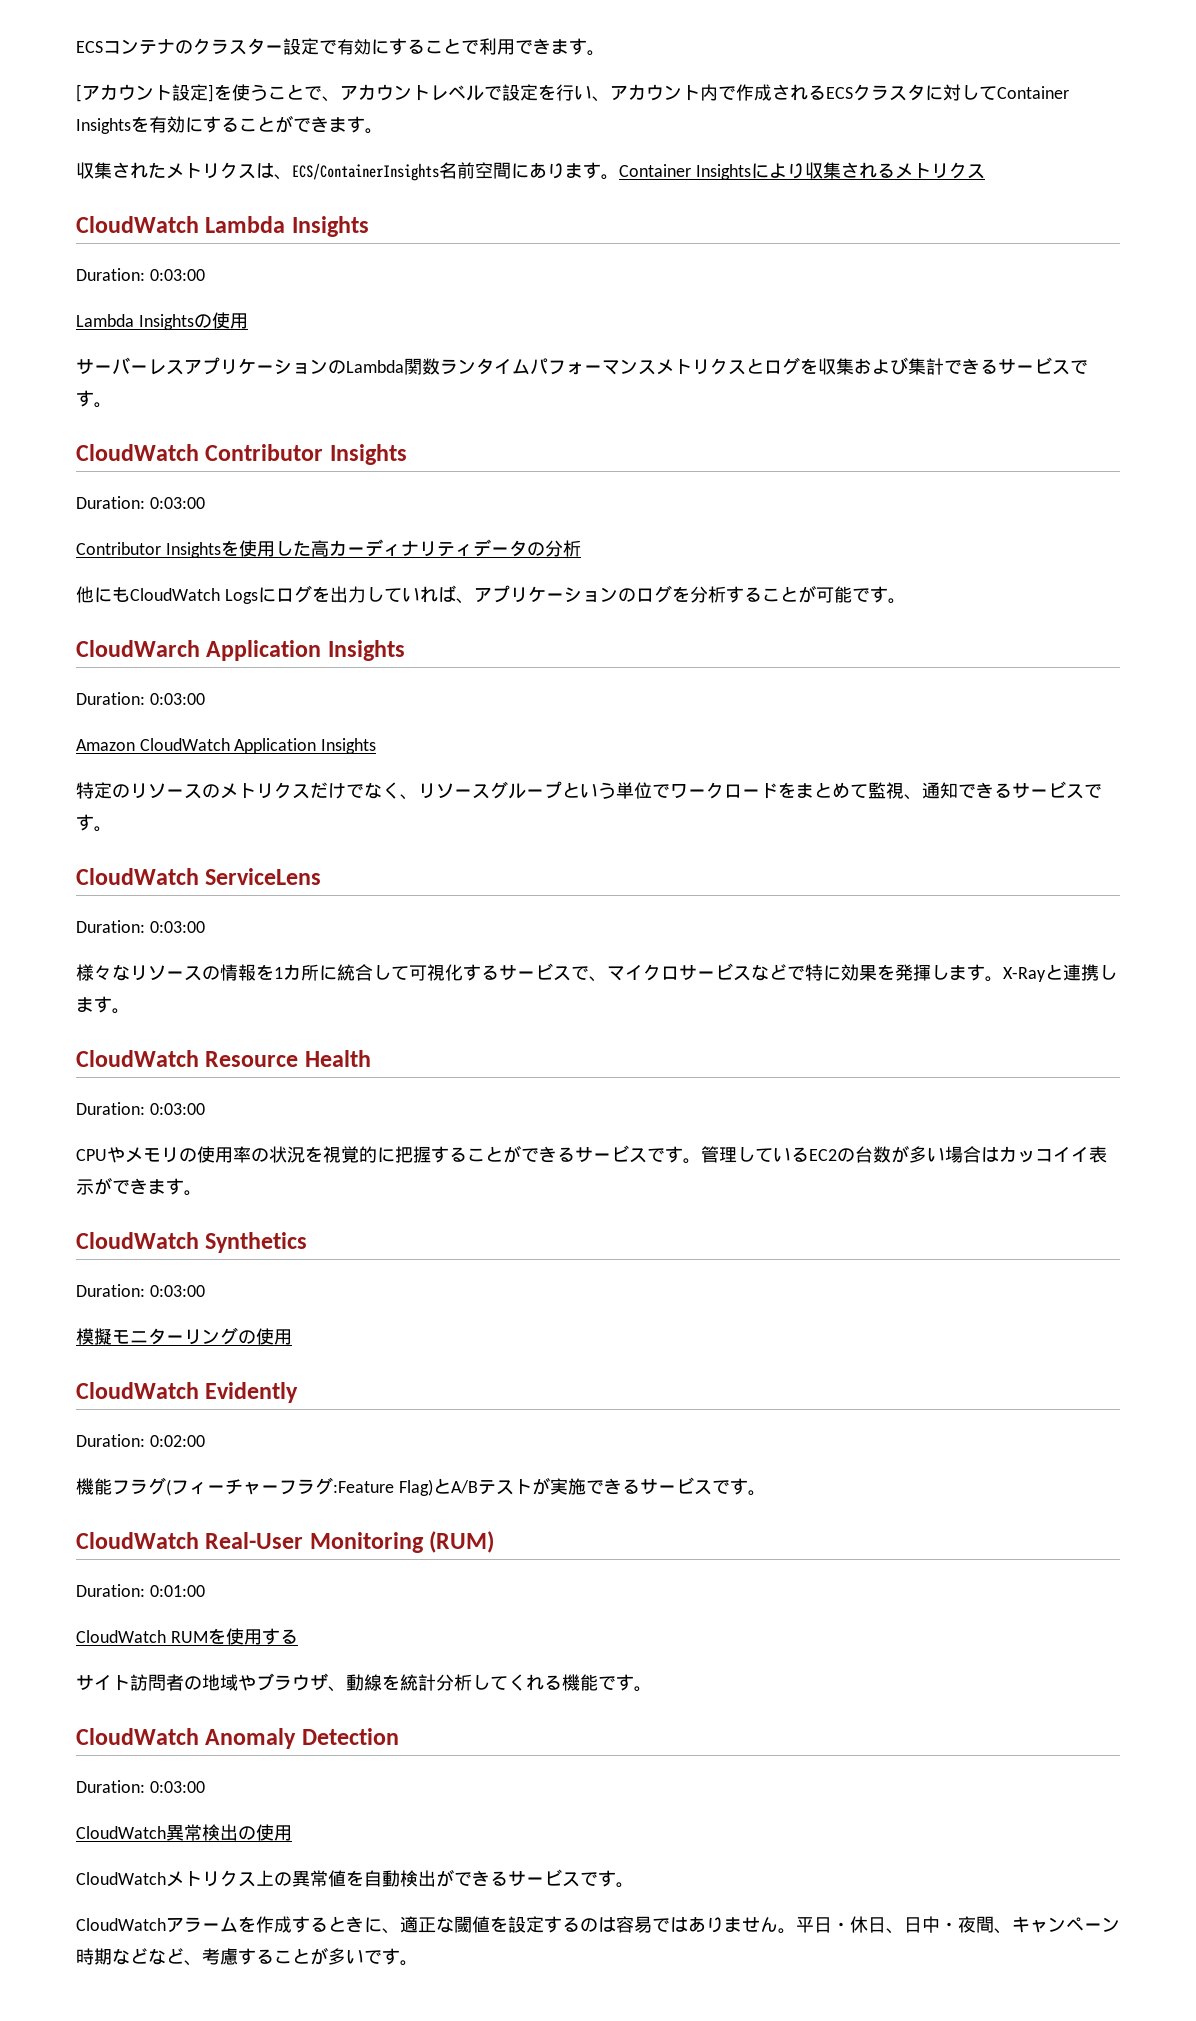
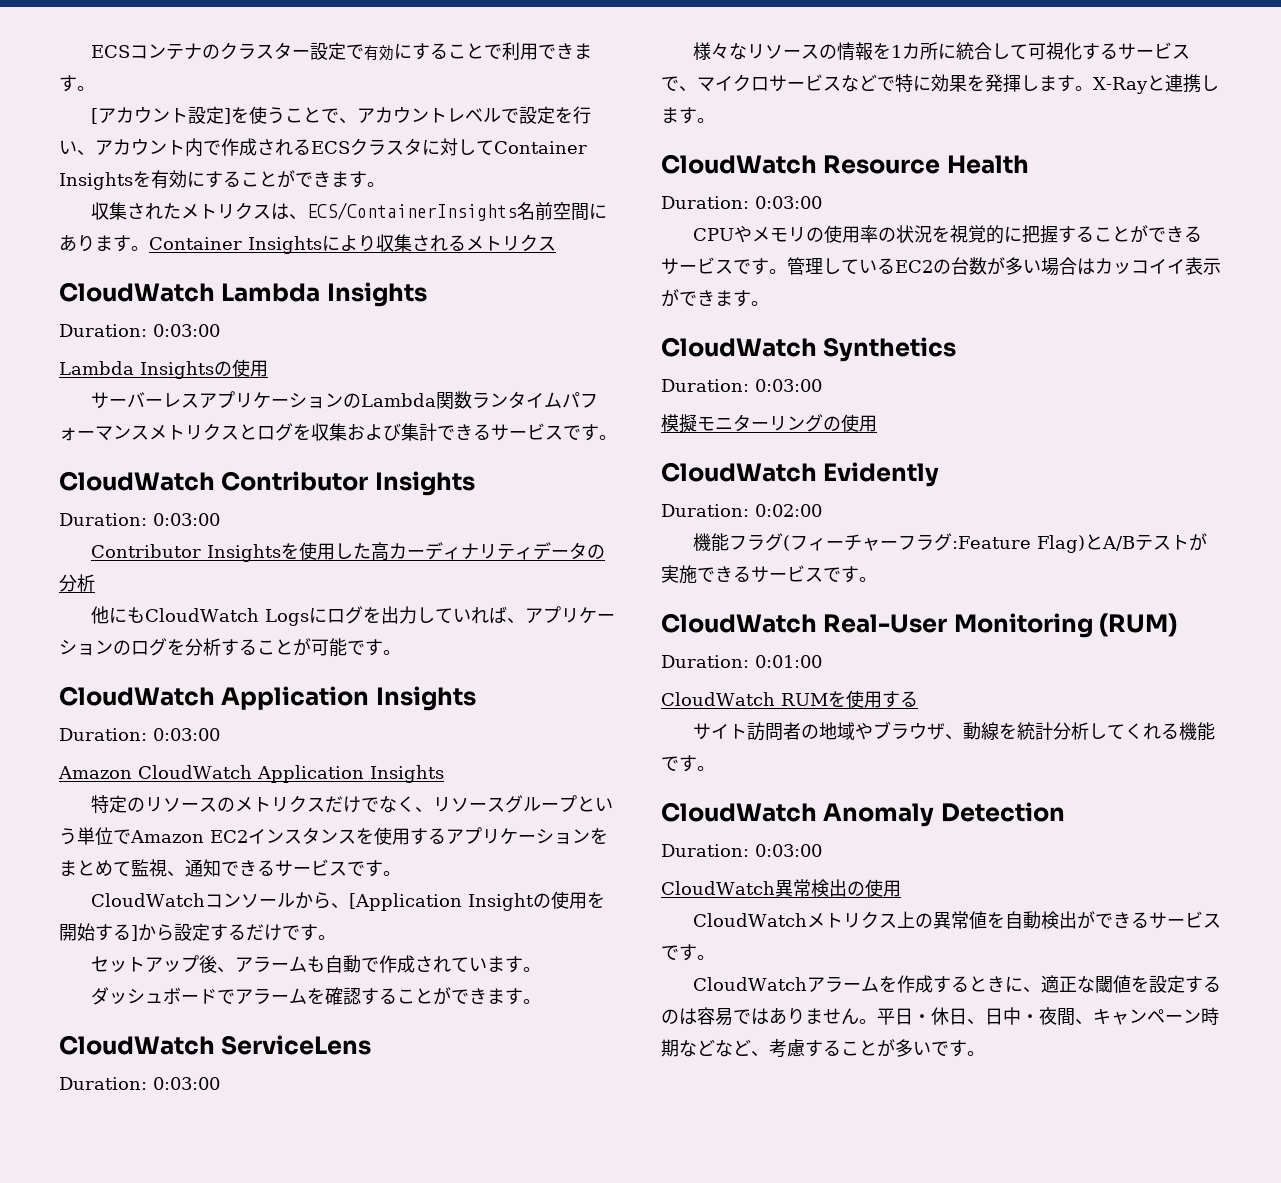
  他にもCloudWatch Logsにログを出力していれば、アプリケーションのログを分析することが可能です。
- CloudWarch Application Insights
+ CloudWatch Application Insights
- 特定のリソースのメトリクスだけでなく、リソースグループという単位でワークロードをまとめて監視、通知できるサービスです。
+ 特定のリソースのメトリクスだけでなく、リソースグループという単位でAmazon EC2インスタンスを使用するアプリケーションをまとめて監視、通知できるサービスです。
+ CloudWatchコンソールから、[Application Insightの使用を開始する]から設定するだけです。
+ セットアップ後、アラームも自動で作成されています。
+ ダッシュボードでアラームを確認することができます。

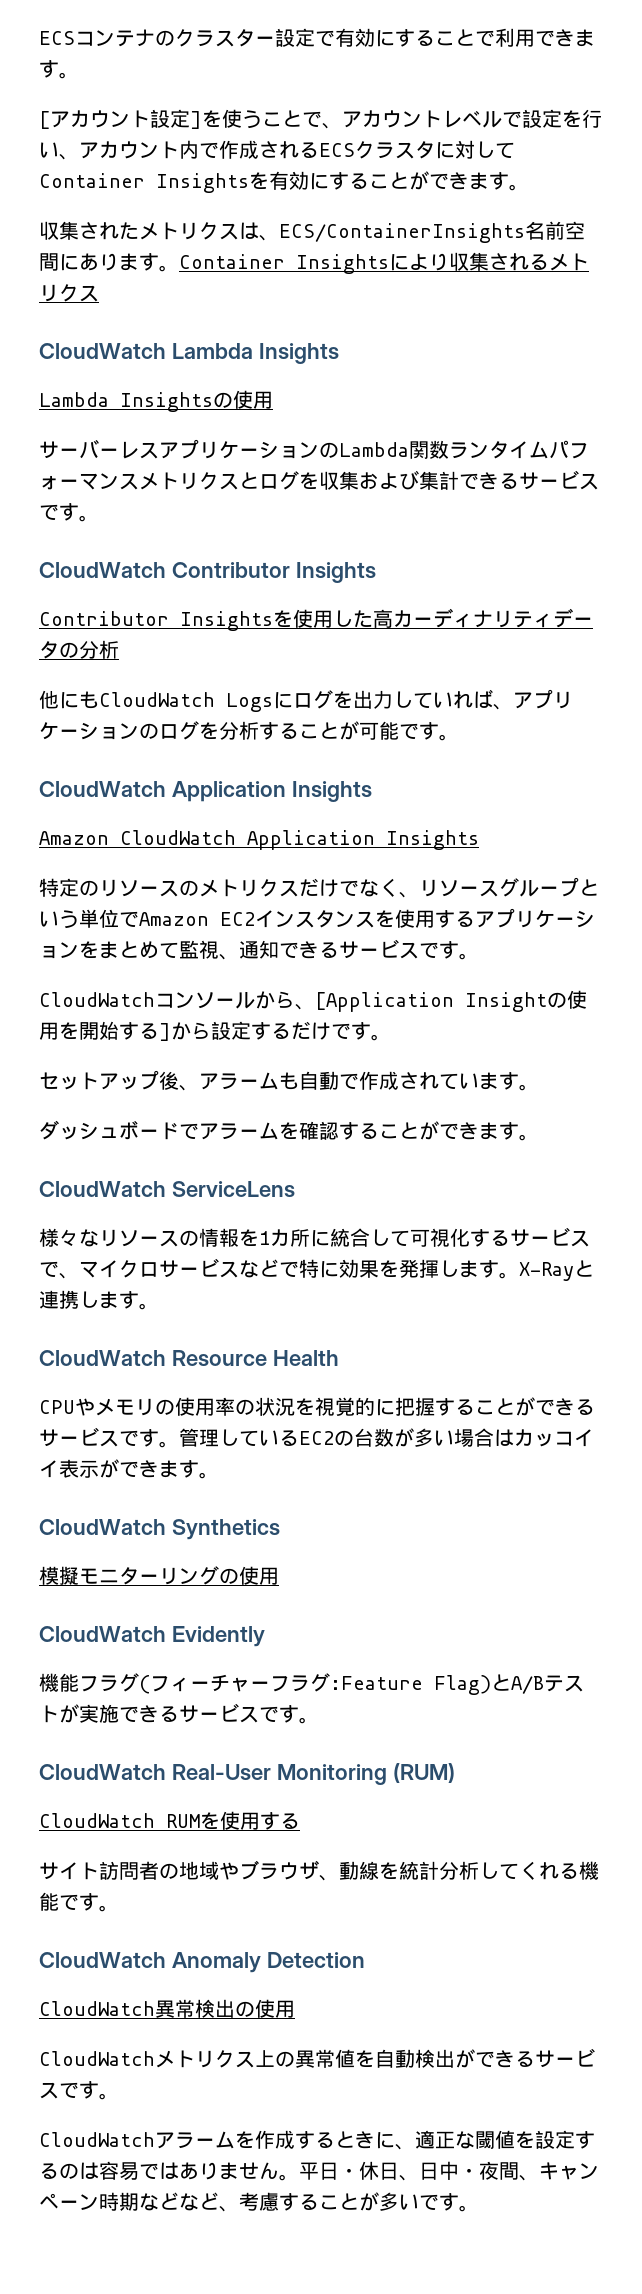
  CloudWatch Lambda Insights
- Duration: 0:03:00
  CloudWatch Contributor Insights
- Duration: 0:03:00
  他にもCloudWatch Logsにログを出力していれば、アプリケーションのログを分析することが可能です。
  CloudWatch Application Insights
- Duration: 0:03:00
  CloudWatch ServiceLens
- Duration: 0:03:00
  CloudWatch Resource Health
- Duration: 0:03:00
  CloudWatch Synthetics
- Duration: 0:03:00
- Duration: 0:02:00
- Duration: 0:01:00
  CloudWatch Anomaly Detection
- Duration: 0:03:00

